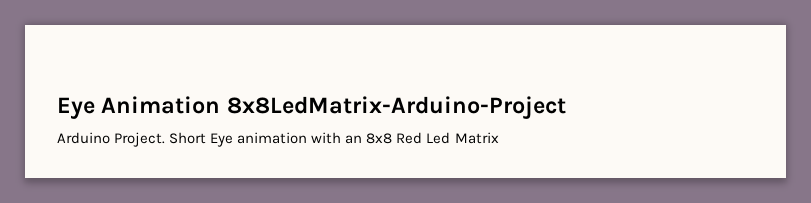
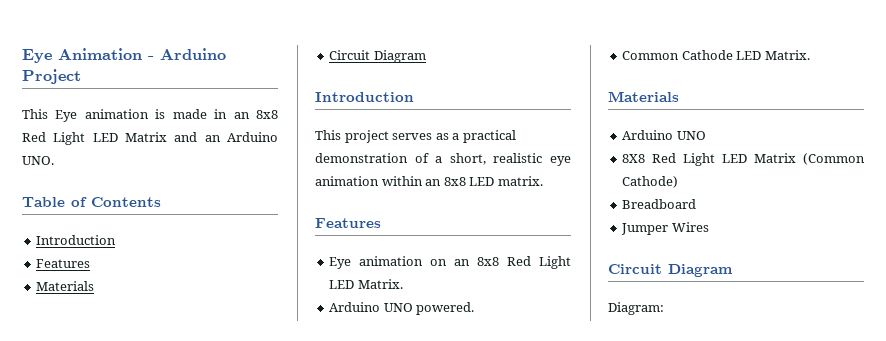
- Eye Animation 8x8LedMatrix-Arduino-Project
- Arduino Project. Short Eye animation with an 8x8 Red Led Matrix
+ Eye Animation - Arduino Project
+ This Eye animation is made in an 8x8 Red Light LED Matrix and an Arduino UNO.
+ Table of Contents
+ Introduction
+ Features
+ Materials
+ Circuit Diagram
+ Introduction
+ This project serves as a practical demonstration of a short, realistic eye animation within an 8x8 LED matrix.
+ Features
+ Eye animation on an 8x8 Red Light LED Matrix.
+ Arduino UNO powered.
+ Common Cathode LED Matrix.
+ Materials
+ Arduino UNO
+ 8X8 Red Light LED Matrix (Common Cathode)
+ Breadboard
+ Jumper Wires
+ Circuit Diagram
+ Diagram:

